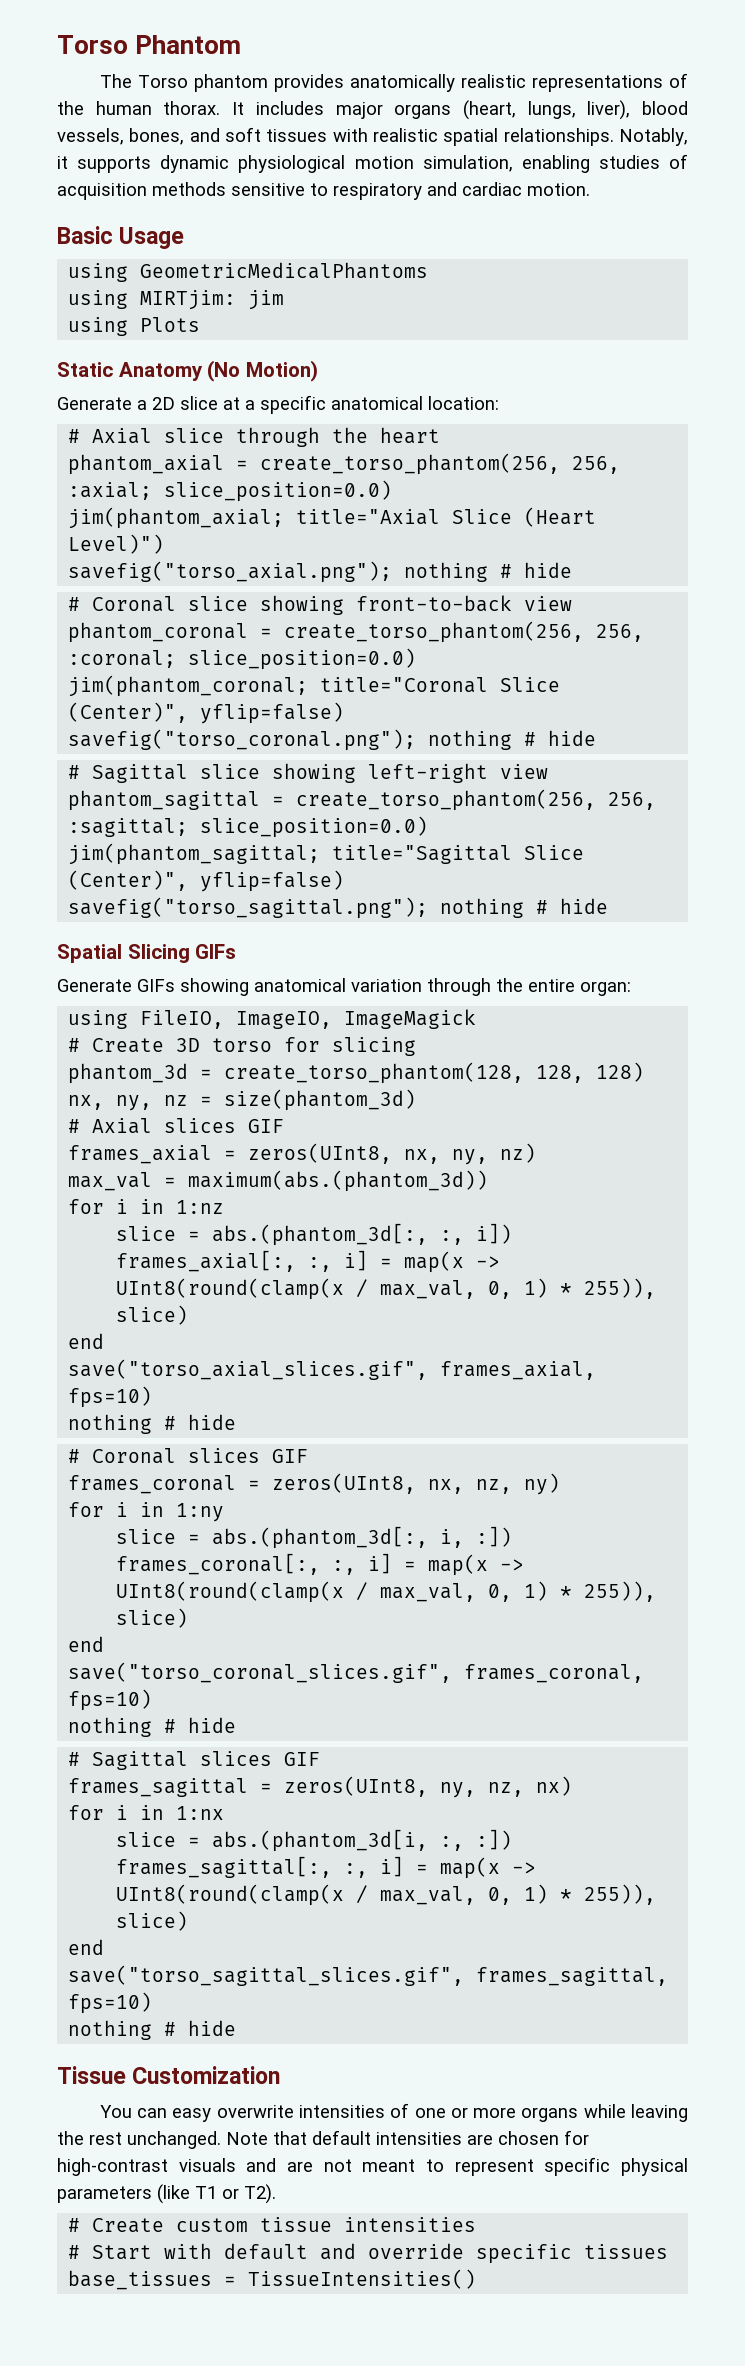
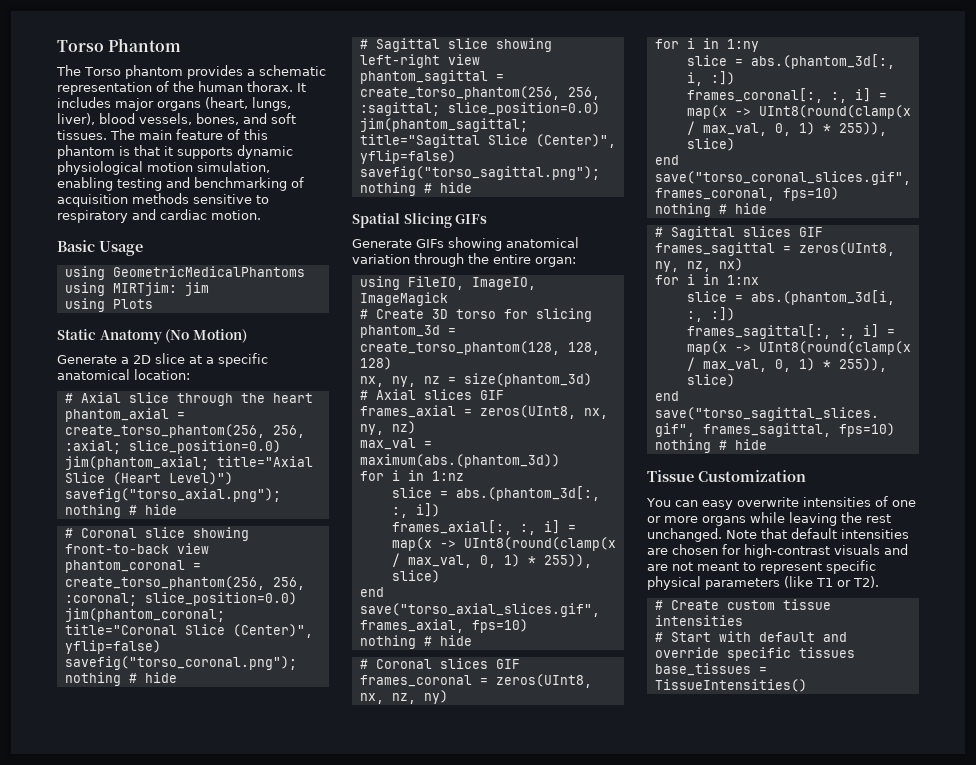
- The Torso phantom provides anatomically realistic representations of the human thorax.
+ The Torso phantom provides a schematic representation of the human thorax.
- It includes major organs (heart, lungs, liver), blood vessels, bones, and soft tissues with realistic spatial relationships. Notably, it supports dynamic physiological motion simulation, enabling studies of acquisition methods sensitive to respiratory and cardiac motion.
+ It includes major organs (heart, lungs, liver), blood vessels, bones, and soft tissues. The main feature of this phantom is that it supports dynamic physiological motion simulation, enabling testing and benchmarking of acquisition methods sensitive to respiratory and cardiac motion.

